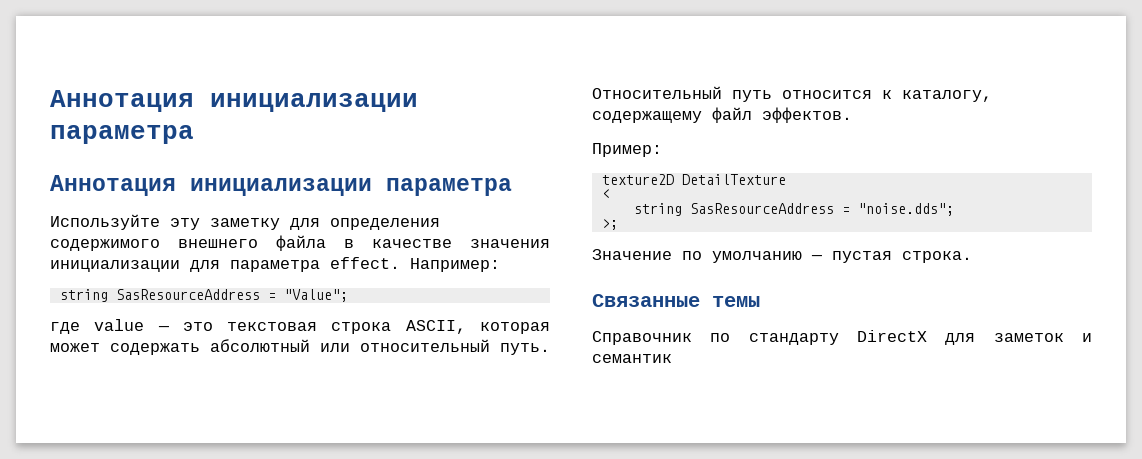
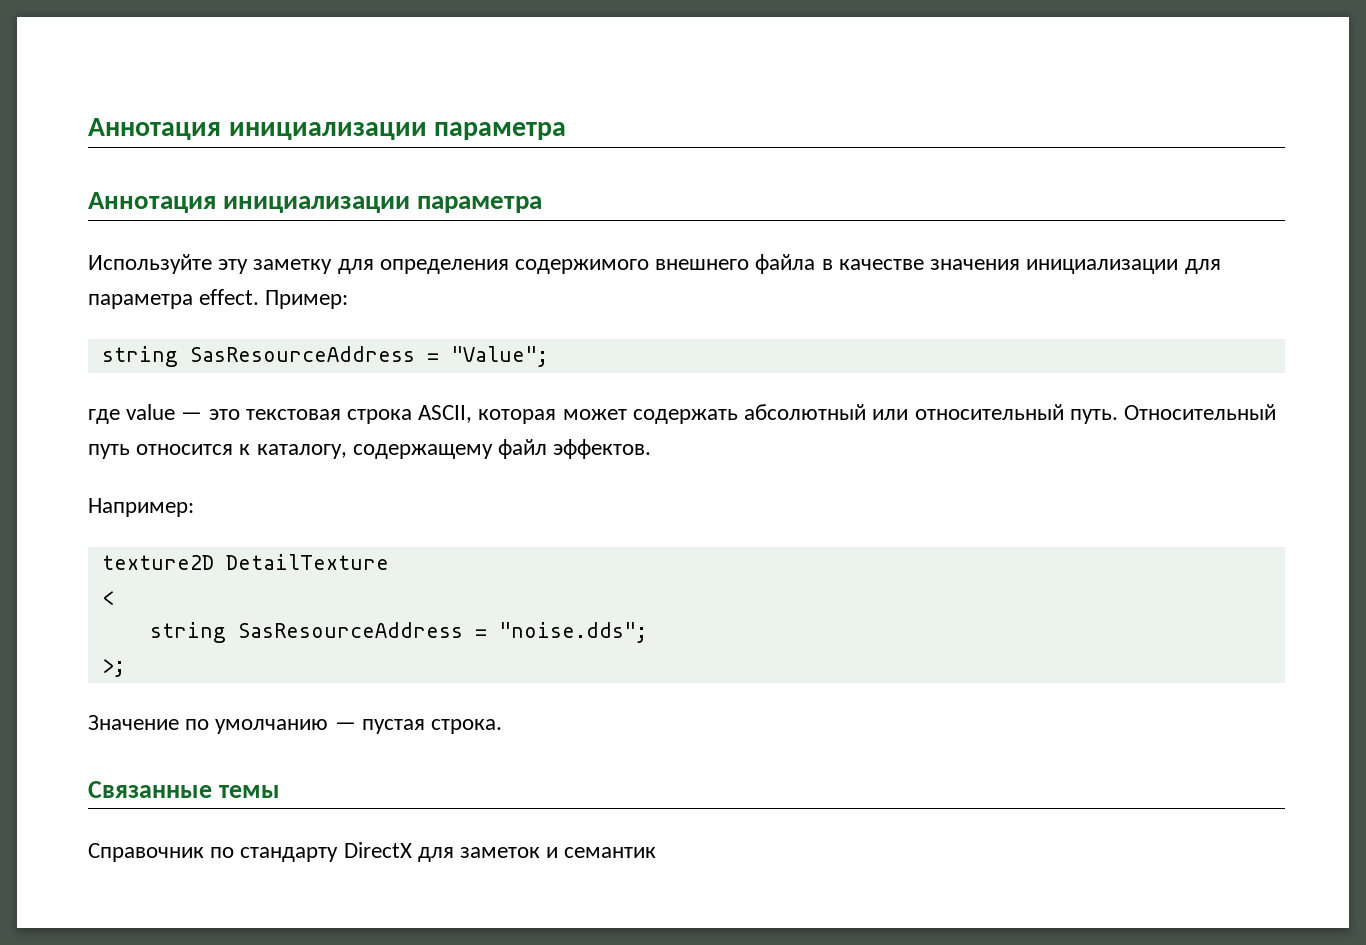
- Например:
+ Пример:
- Пример:
+ Например:

